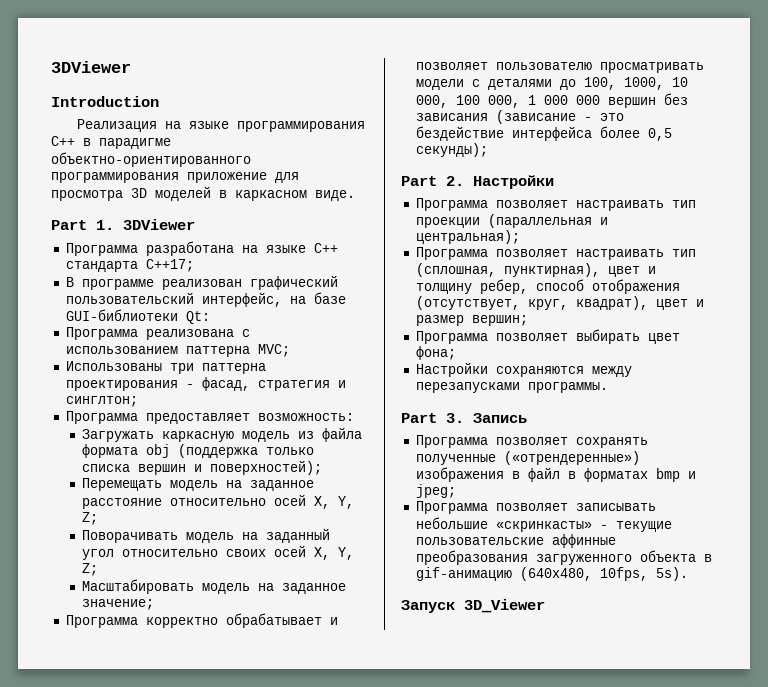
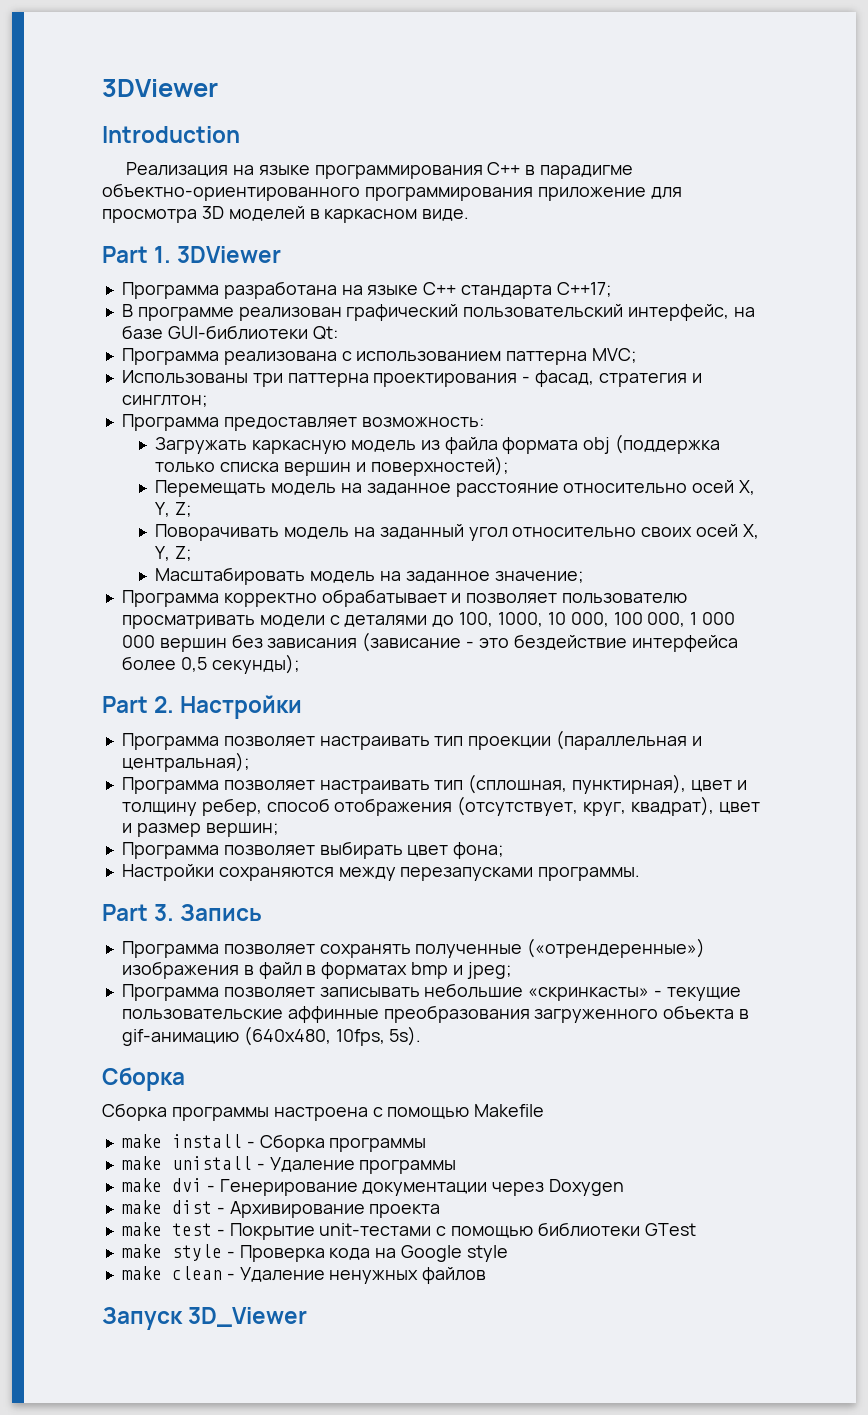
  Программа позволяет записывать небольшие «скринкасты» - текущие пользовательские аффинные преобразования загруженного объекта в gif-анимацию (640x480, 10fps, 5s).
+ Сборка
+ Сборка программы настроена с помощью Makefile
+ make install - Сборка программы
+ make unistall - Удаление программы
+ make dvi - Генерирование документации через Doxygen
+ make dist - Архивирование проекта
+ make test - Покрытие unit-тестами c помощью библиотеки GTest
+ make style - Проверка кода на Google style
+ make clean - Удаление ненужных файлов

